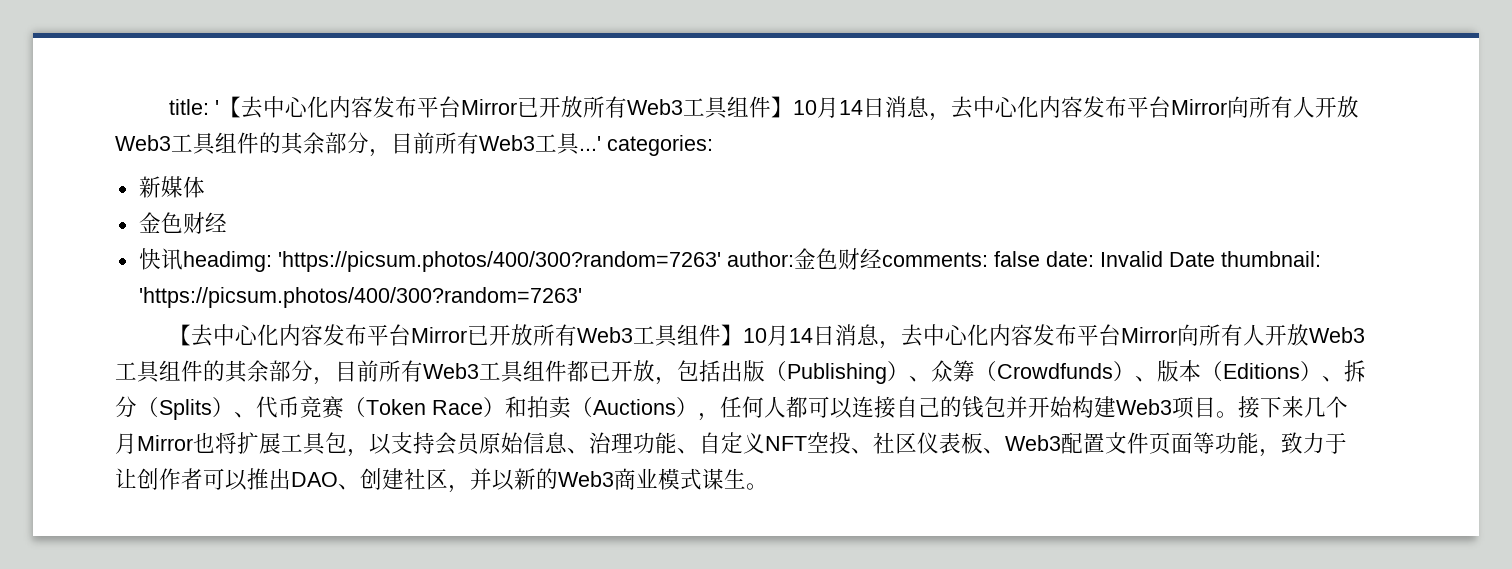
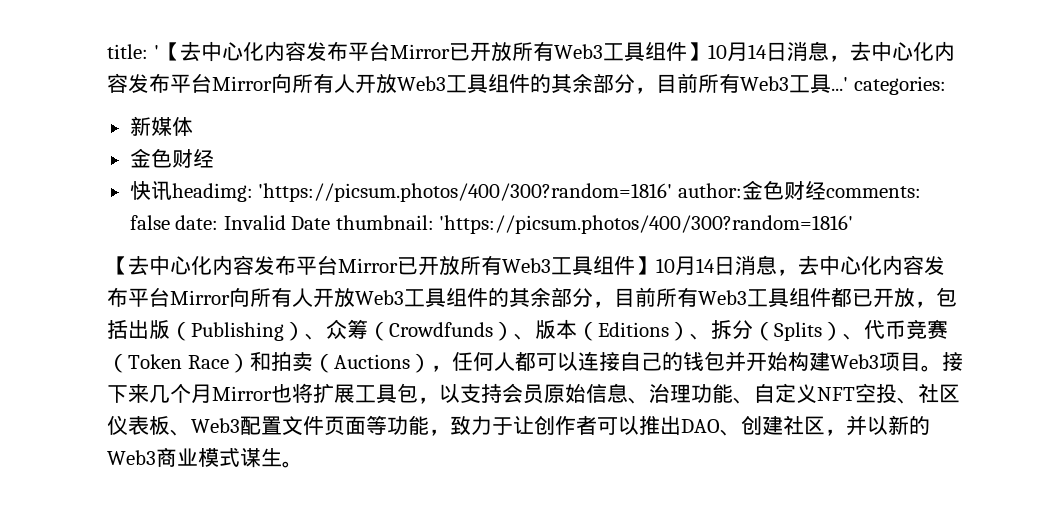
- 快讯headimg: 'https://picsum.photos/400/300?random=7263' author:金色财经comments: false date: Invalid Date thumbnail: 'https://picsum.photos/400/300?random=7263'
+ 快讯headimg: 'https://picsum.photos/400/300?random=1816' author:金色财经comments: false date: Invalid Date thumbnail: 'https://picsum.photos/400/300?random=1816'

